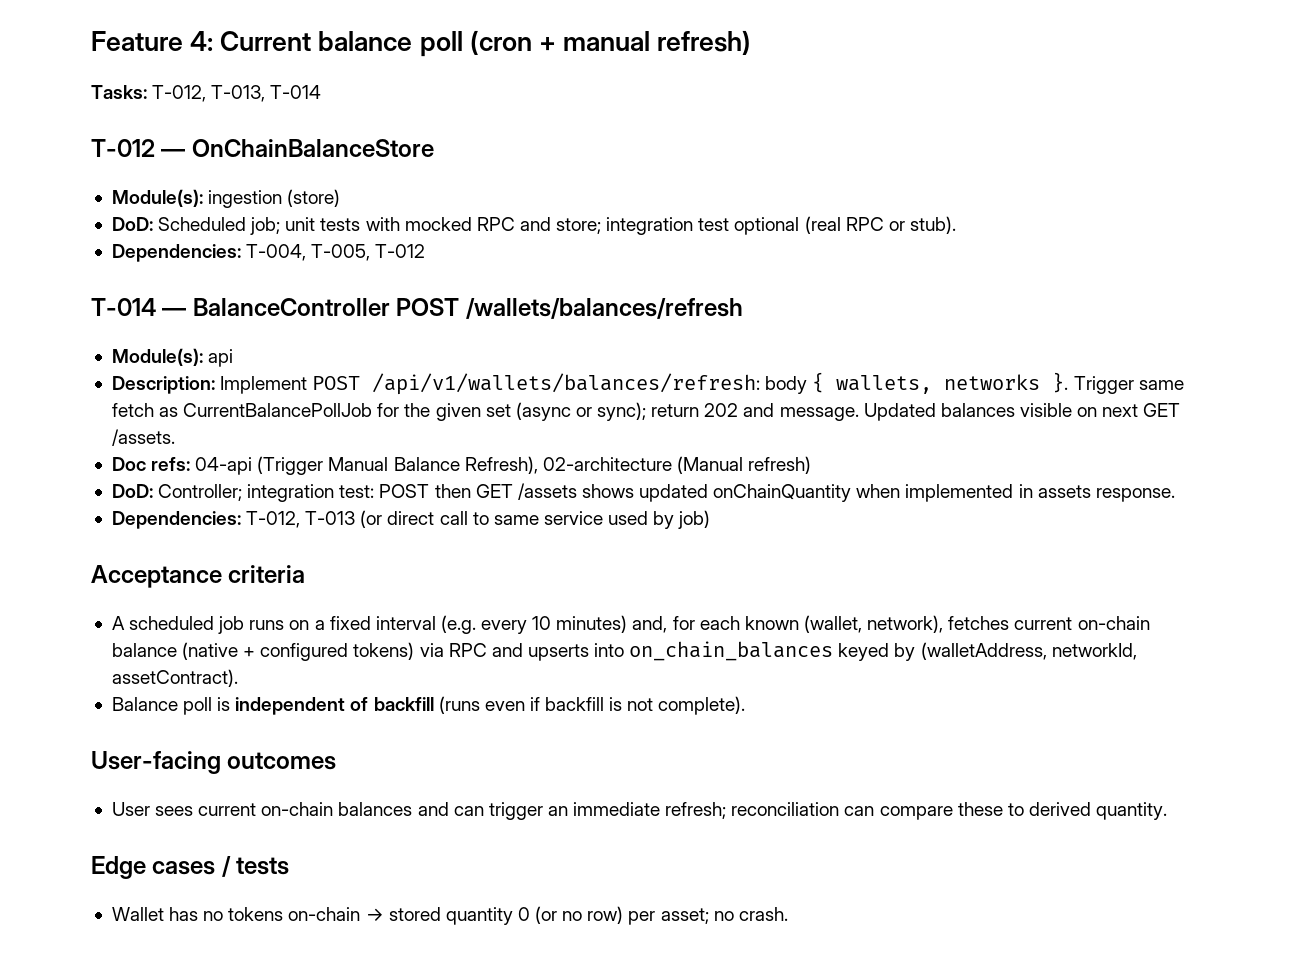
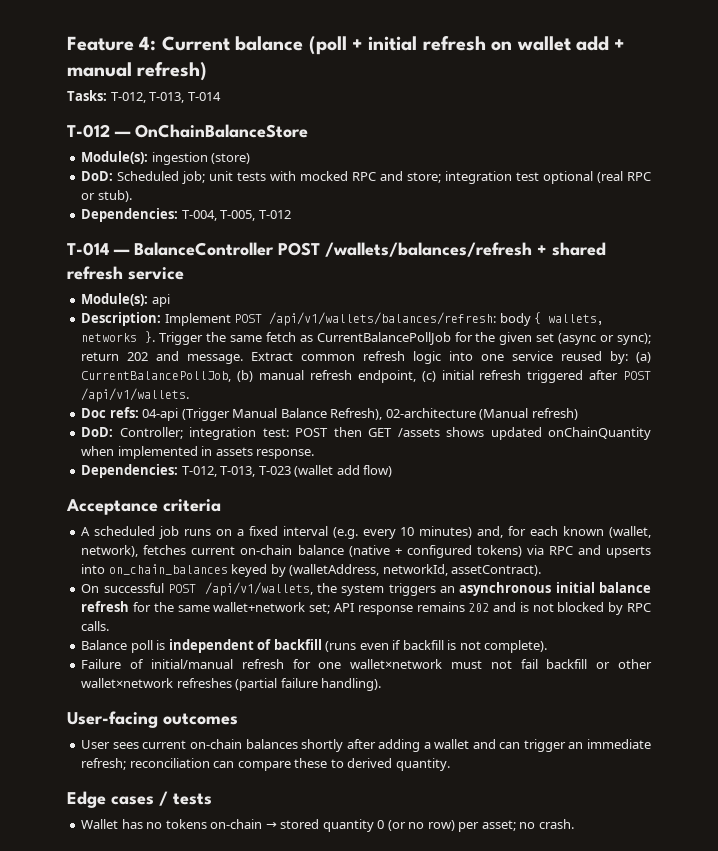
- Feature 4: Current balance poll (cron + manual refresh)
+ Feature 4: Current balance (poll + initial refresh on wallet add + manual refresh)
- T-014 — BalanceController POST /wallets/balances/refresh
+ T-014 — BalanceController POST /wallets/balances/refresh + shared refresh service
- Trigger same fetch as CurrentBalancePollJob for the given set (async or sync); return 202 and message.
+ Trigger the same fetch as CurrentBalancePollJob for the given set (async or sync); return 202 and message.
- Updated balances visible on next GET /assets.
+ Extract common refresh logic into one service reused by: (a) CurrentBalancePollJob, (b) manual refresh endpoint, (c) initial refresh triggered after POST /api/v1/wallets.
- Dependencies: T-012, T-013 (or direct call to same service used by job)
+ Dependencies: T-012, T-013, T-023 (wallet add flow)
+ On successful POST /api/v1/wallets, the system triggers an asynchronous initial balance refresh for the same wallet+network set; API response remains 202 and is not blocked by RPC calls.
+ Failure of initial/manual refresh for one wallet×network must not fail backfill or other wallet×network refreshes (partial failure handling).
- User sees current on-chain balances and can trigger an immediate refresh; reconciliation can compare these to derived quantity.
+ User sees current on-chain balances shortly after adding a wallet and can trigger an immediate refresh; reconciliation can compare these to derived quantity.

